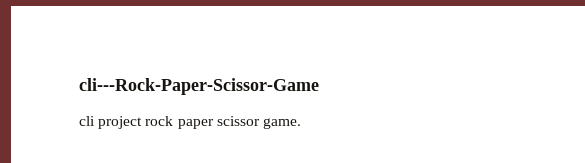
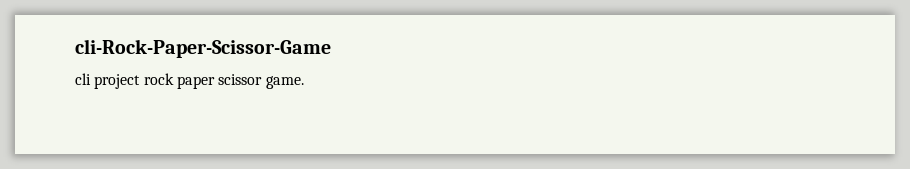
- cli---Rock-Paper-Scissor-Game
+ cli-Rock-Paper-Scissor-Game

